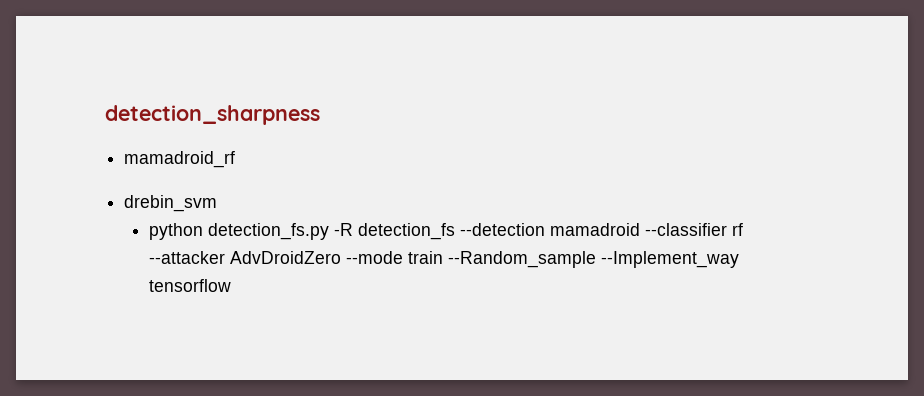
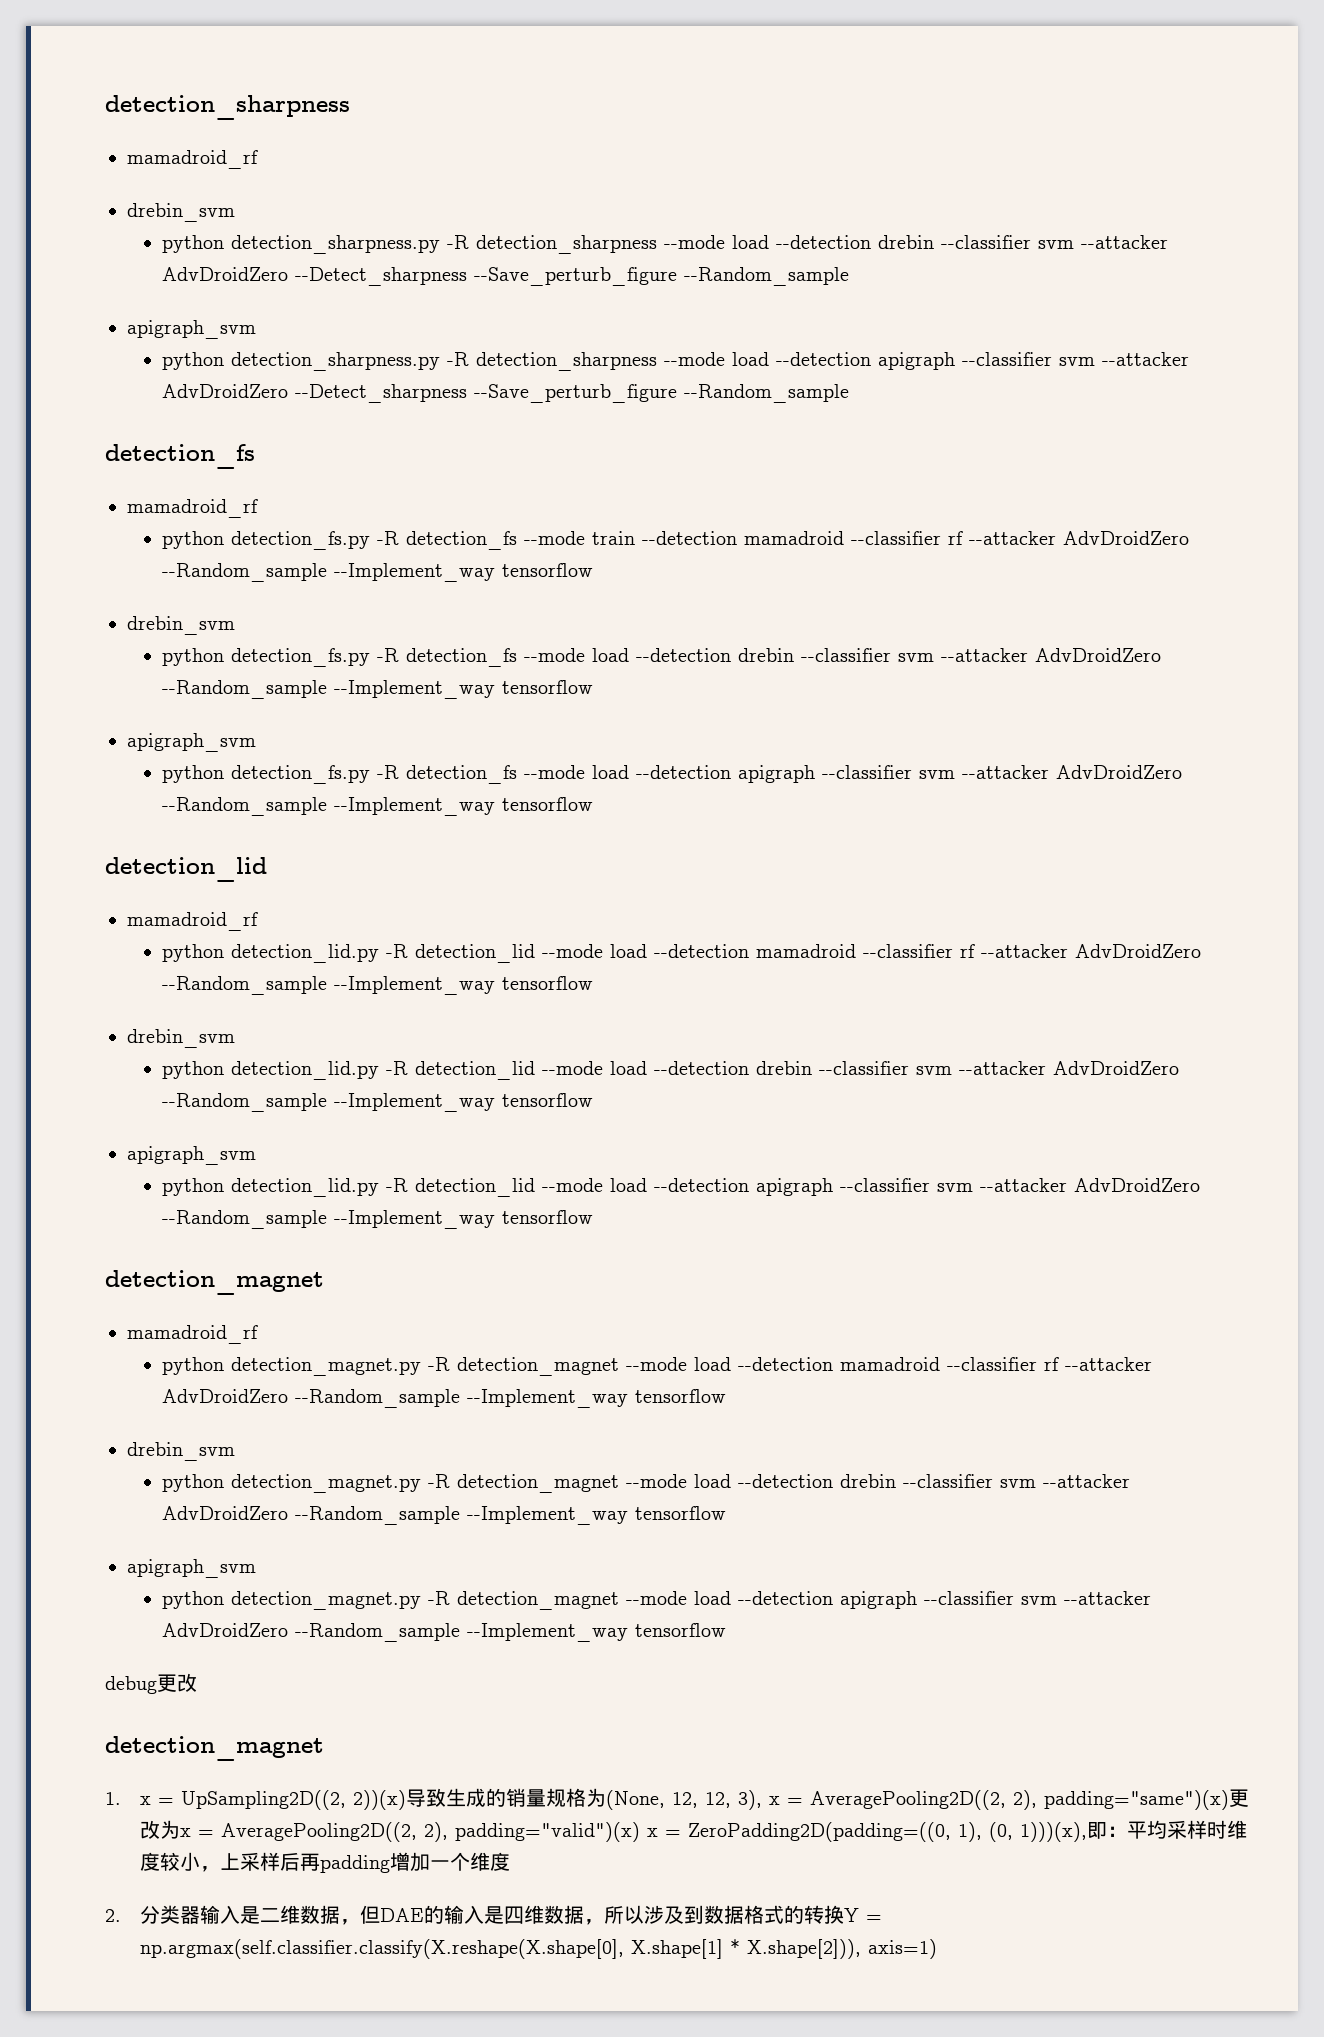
- python detection_fs.py -R detection_fs --detection mamadroid --classifier rf --attacker AdvDroidZero --mode train --Random_sample --Implement_way tensorflow
+ python detection_sharpness.py -R detection_sharpness --mode load --detection drebin --classifier svm --attacker AdvDroidZero --Detect_sharpness --Save_perturb_figure --Random_sample
+ apigraph_svm
+ python detection_sharpness.py -R detection_sharpness --mode load --detection apigraph --classifier svm --attacker AdvDroidZero --Detect_sharpness --Save_perturb_figure --Random_sample
+ detection_fs
+ mamadroid_rf
+ python detection_fs.py -R detection_fs --mode train --detection mamadroid --classifier rf --attacker AdvDroidZero --Random_sample --Implement_way tensorflow
+ drebin_svm
+ python detection_fs.py -R detection_fs --mode load --detection drebin --classifier svm --attacker AdvDroidZero --Random_sample --Implement_way tensorflow
+ apigraph_svm
+ python detection_fs.py -R detection_fs --mode load --detection apigraph --classifier svm --attacker AdvDroidZero --Random_sample --Implement_way tensorflow
+ detection_lid
+ mamadroid_rf
+ python detection_lid.py -R detection_lid --mode load --detection mamadroid --classifier rf --attacker AdvDroidZero --Random_sample --Implement_way tensorflow
+ drebin_svm
+ python detection_lid.py -R detection_lid --mode load --detection drebin --classifier svm --attacker AdvDroidZero --Random_sample --Implement_way tensorflow
+ apigraph_svm
+ python detection_lid.py -R detection_lid --mode load --detection apigraph --classifier svm --attacker AdvDroidZero --Random_sample --Implement_way tensorflow
+ detection_magnet
+ mamadroid_rf
+ python detection_magnet.py -R detection_magnet --mode load --detection mamadroid --classifier rf --attacker AdvDroidZero --Random_sample --Implement_way tensorflow
+ drebin_svm
+ python detection_magnet.py -R detection_magnet --mode load --detection drebin --classifier svm --attacker AdvDroidZero --Random_sample --Implement_way tensorflow
+ apigraph_svm
+ python detection_magnet.py -R detection_magnet --mode load --detection apigraph --classifier svm --attacker AdvDroidZero --Random_sample --Implement_way tensorflow
+ debug更改
+ detection_magnet
+ 1. x = UpSampling2D((2, 2))(x)导致生成的销量规格为(None, 12, 12, 3), x = AveragePooling2D((2, 2), padding="same")(x)更改为x = AveragePooling2D((2, 2), padding="valid")(x) x = ZeroPadding2D(padding=((0, 1), (0, 1)))(x),即：平均采样时维度较小，上采样后再padding增加一个维度
+ 2.分类器输入是二维数据，但DAE的输入是四维数据，所以涉及到数据格式的转换Y = np.argmax(self.classifier.classify(X.reshape(X.shape[0], X.shape[1] * X.shape[2])), axis=1)

